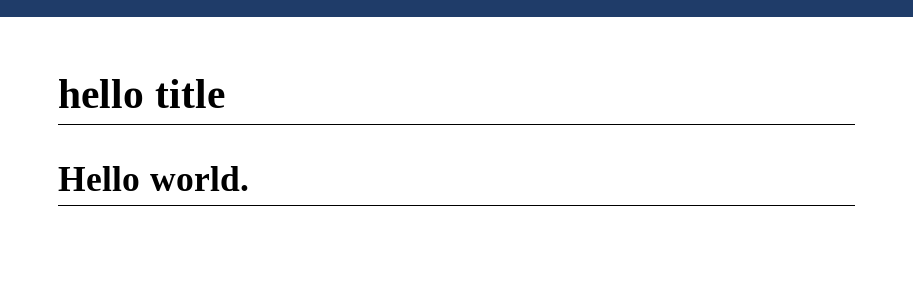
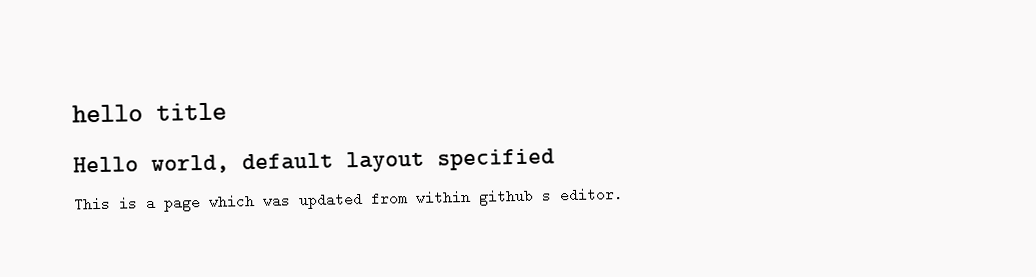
- Hello world.
+ Hello world, default layout specified
+ This is a page which was updated from within github s editor.

